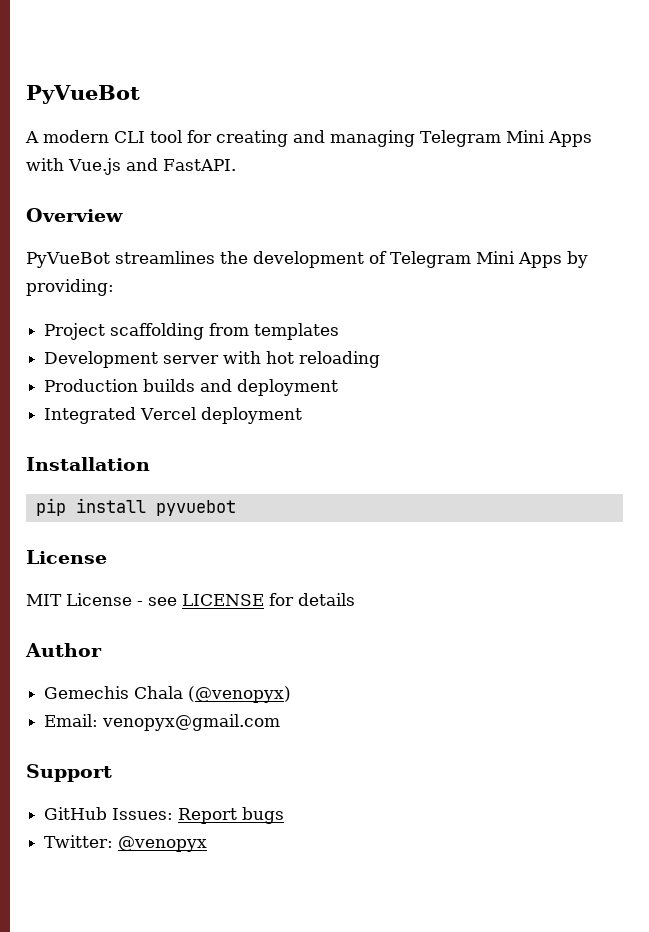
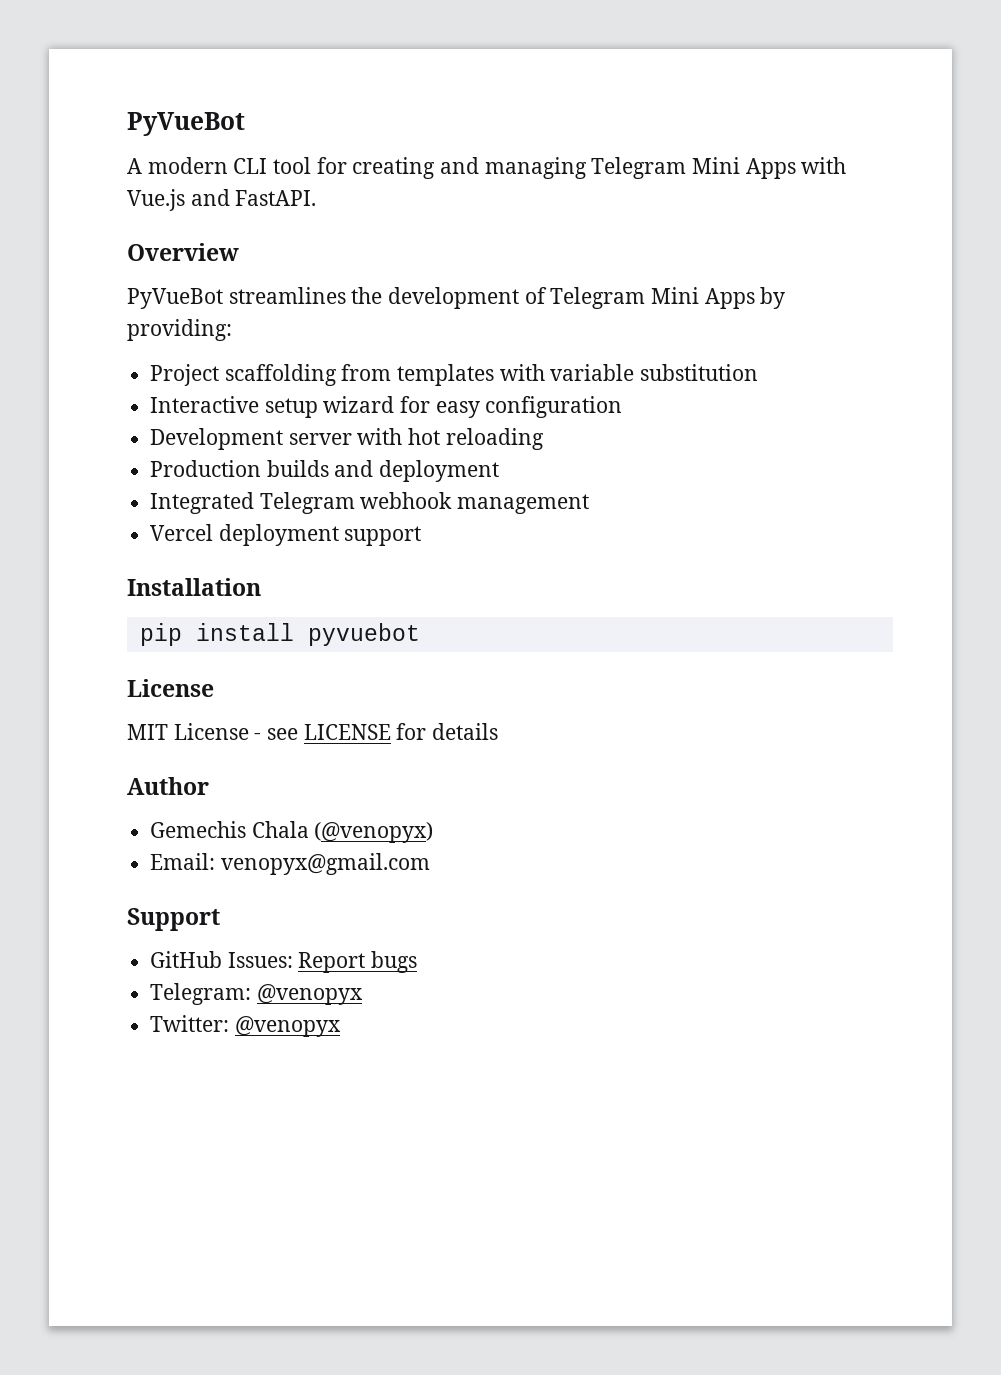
- Project scaffolding from templates
+ Project scaffolding from templates with variable substitution
+ Interactive setup wizard for easy configuration
- Integrated Vercel deployment
+ Integrated Telegram webhook management
+ Vercel deployment support
+ Telegram: @venopyx

